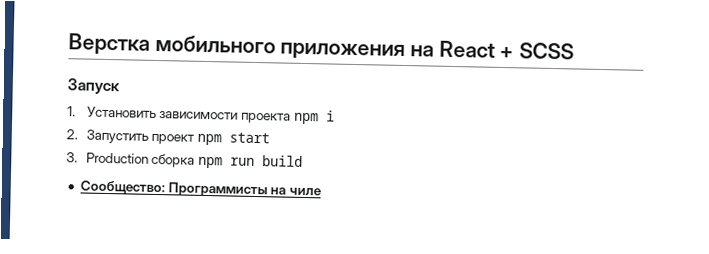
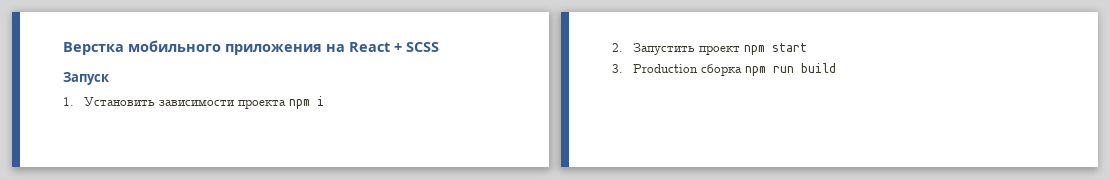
- Сообщество: Программисты на чиле

